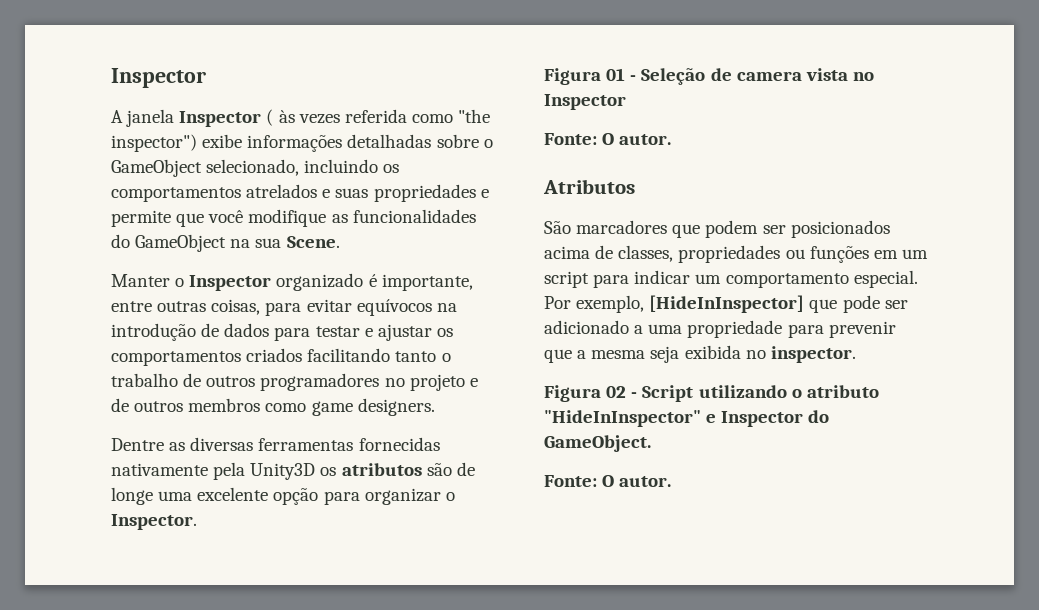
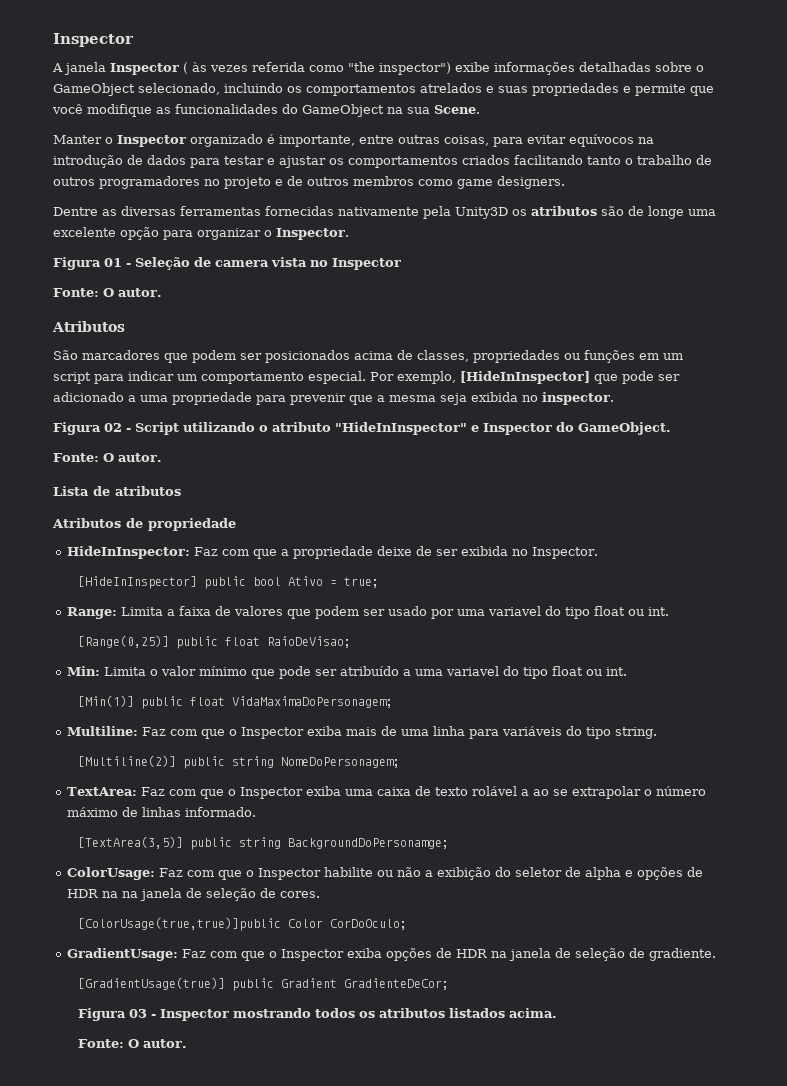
+ Lista de atributos
+ Atributos de propriedade
+ HideInInspector: Faz com que a propriedade deixe de ser exibida no Inspector.
+ [HideInInspector] public bool Ativo = true;
+ Range: Limita a faixa de valores que podem ser usado por uma variavel do tipo float ou int.
+ [Range(0,25)] public float RaioDeVisao;
+ Min: Limita o valor mínimo que pode ser atribuído a uma variavel do tipo float ou int.
+ [Min(1)] public float VidaMaximaDoPersonagem;
+ Multiline: Faz com que o Inspector exiba mais de uma linha para variáveis do tipo string.
+ [Multiline(2)] public string NomeDoPersonagem;
+ TextArea: Faz com que o Inspector exiba uma caixa de texto rolável a ao se extrapolar o número máximo de linhas informado.
+ [TextArea(3,5)] public string BackgroundDoPersonamge;
+ ColorUsage: Faz com que o Inspector habilite ou não a exibição do seletor de alpha e opções de HDR na na janela de seleção de cores.
+ [ColorUsage(true,true)]public Color CorDoOculo;
+ GradientUsage: Faz com que o Inspector exiba opções de HDR na janela de seleção de gradiente.
+ [GradientUsage(true)] public Gradient GradienteDeCor;
+ Figura 03 - Inspector mostrando todos os atributos listados acima.
+ Fonte: O autor.

